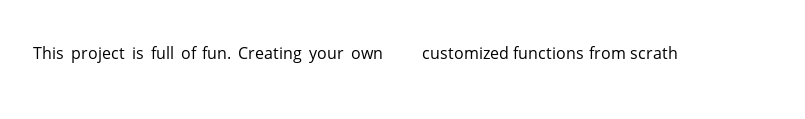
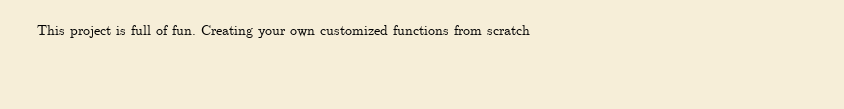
- Creating your own customized functions from scrath
+ Creating your own customized functions from scratch

